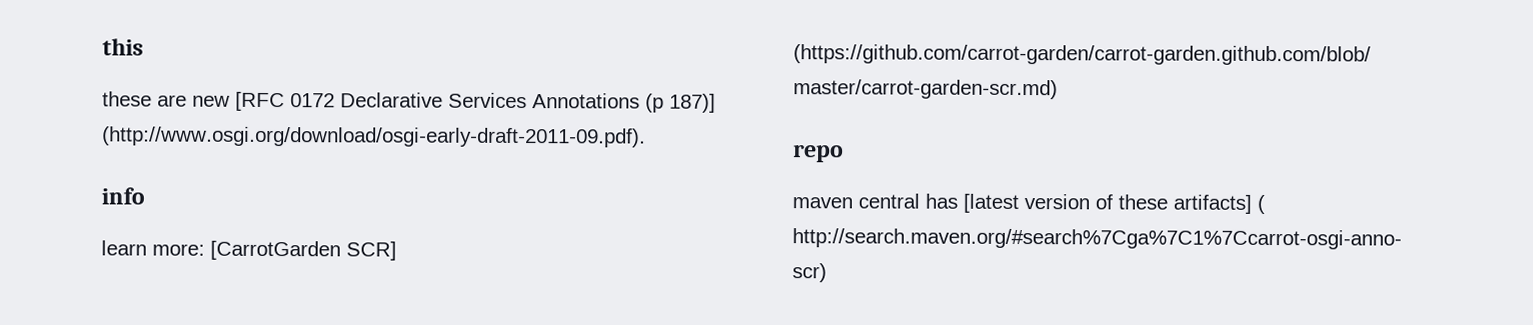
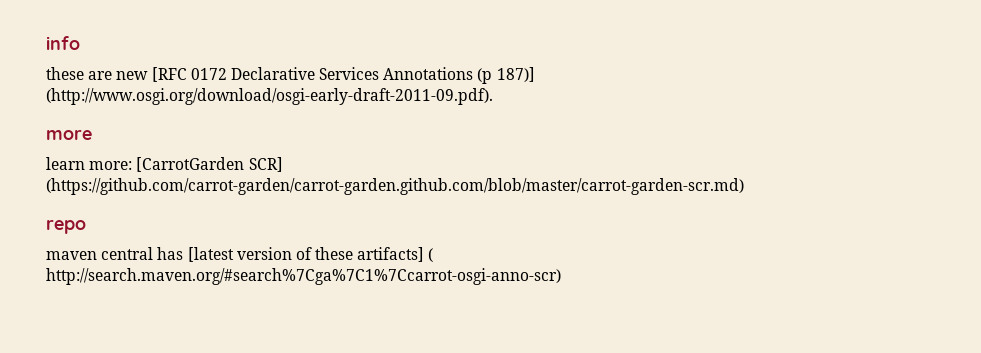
- this
+ info
- info
+ more

